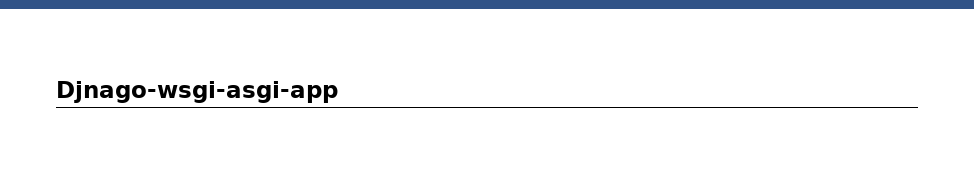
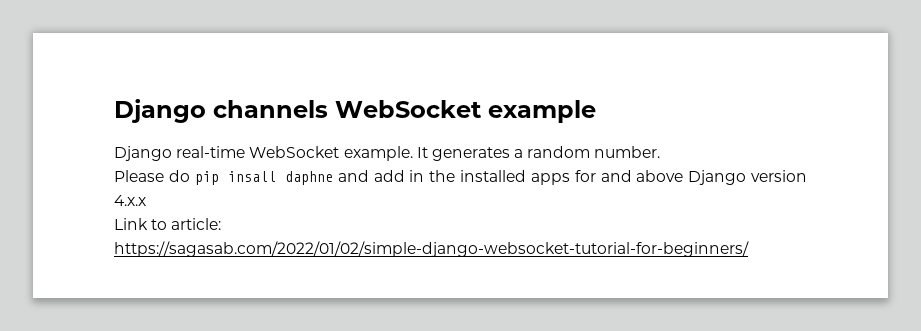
- Djnago-wsgi-asgi-app
+ Django channels WebSocket example
+ Django real-time WebSocket example. It generates a random number.
+ Please do pip insall daphne and add in the installed apps for and above Django version 4.x.x
+ Link to article: https://sagasab.com/2022/01/02/simple-django-websocket-tutorial-for-beginners/

